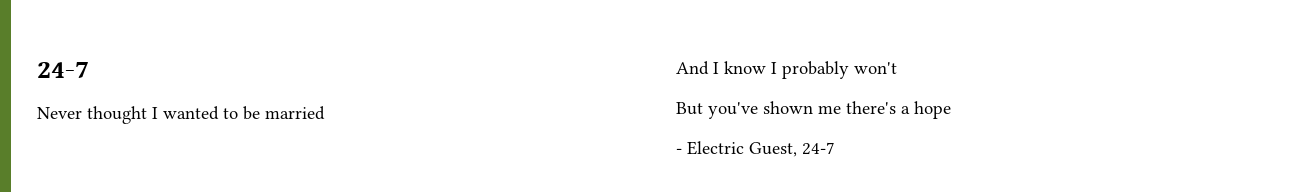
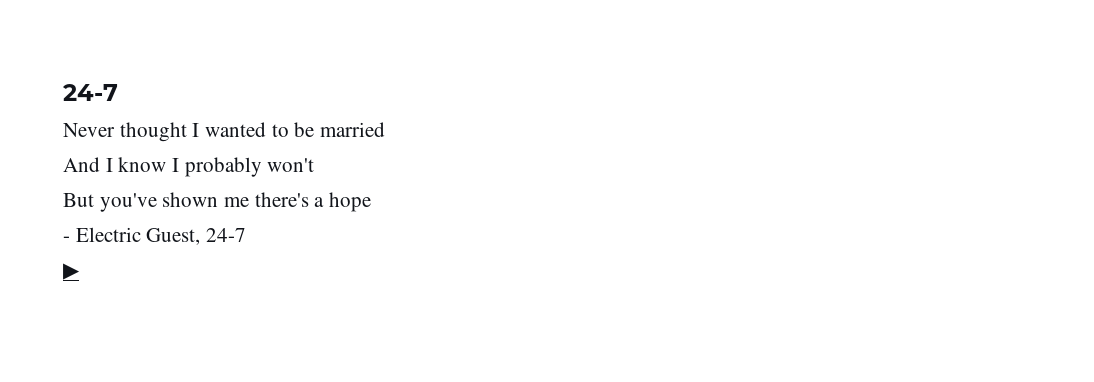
+ ▶

